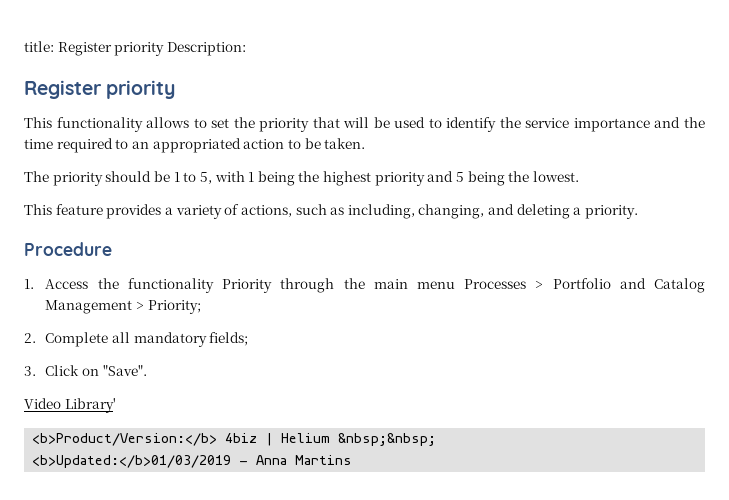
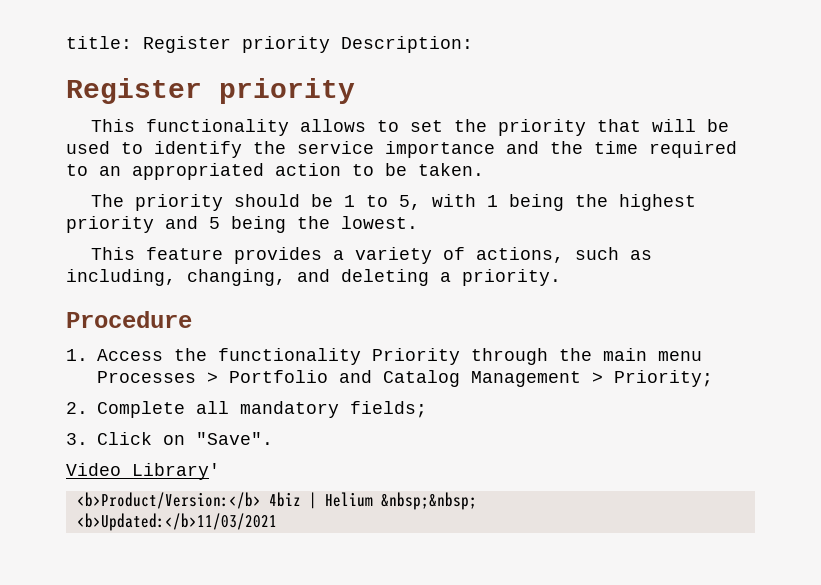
- <b>Updated:</b>01/03/2019 - Anna Martins
+ <b>Updated:</b>11/03/2021

